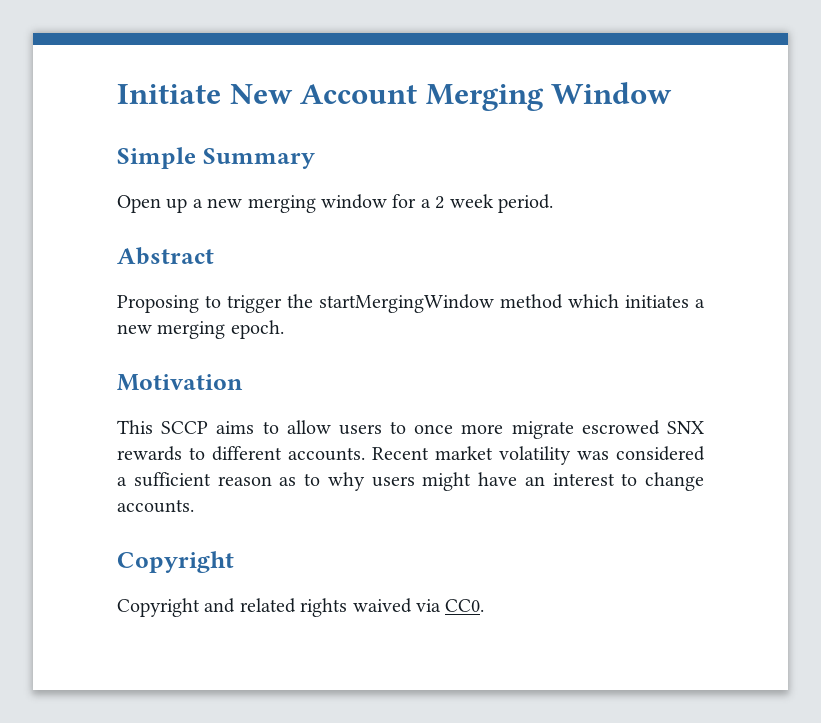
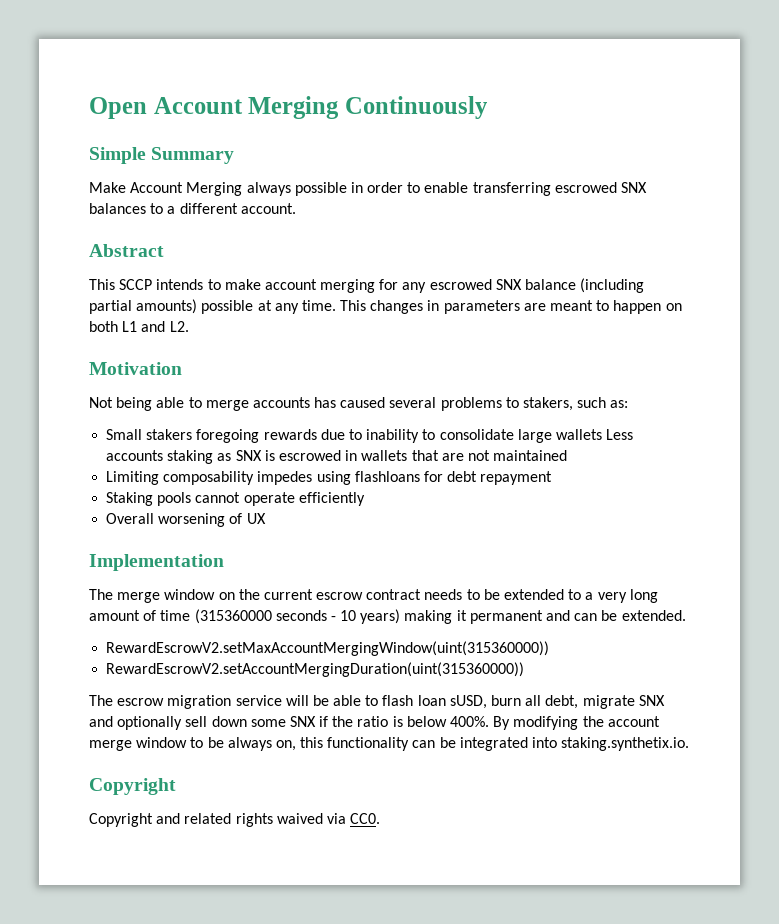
- Initiate New Account Merging Window
+ Open Account Merging Continuously
- Open up a new merging window for a 2 week period.
+ Make Account Merging always possible in order to enable transferring escrowed SNX balances to a different account.
  Abstract
- Proposing to trigger the startMergingWindow method which initiates a new merging epoch.
+ This SCCP intends to make account merging for any escrowed SNX balance (including partial amounts) possible at any time. This changes in parameters are meant to happen on both L1 and L2.
  Motivation
- This SCCP aims to allow users to once more migrate escrowed SNX rewards to different accounts. Recent market volatility was considered a sufficient reason as to why users might have an interest to change accounts.
+ Not being able to merge accounts has caused several problems to stakers, such as:
+ Small stakers foregoing rewards due to inability to consolidate large wallets Less accounts staking as SNX is escrowed in wallets that are not maintained
+ Limiting composability impedes using flashloans for debt repayment
+ Staking pools cannot operate efficiently
+ Overall worsening of UX
+ Implementation
+ The merge window on the current escrow contract needs to be extended to a very long amount of time (315360000 seconds - 10 years) making it permanent and can be extended.
+ RewardEscrowV2.setMaxAccountMergingWindow(uint(315360000))
+ RewardEscrowV2.setAccountMergingDuration(uint(315360000))
+ The escrow migration service will be able to flash loan sUSD, burn all debt, migrate SNX and optionally sell down some SNX if the ratio is below 400%. By modifying the account merge window to be always on, this functionality can be integrated into staking.synthetix.io.

